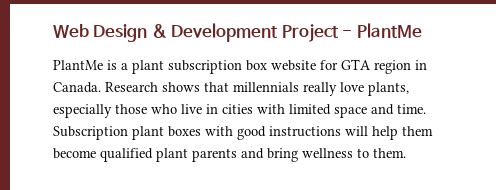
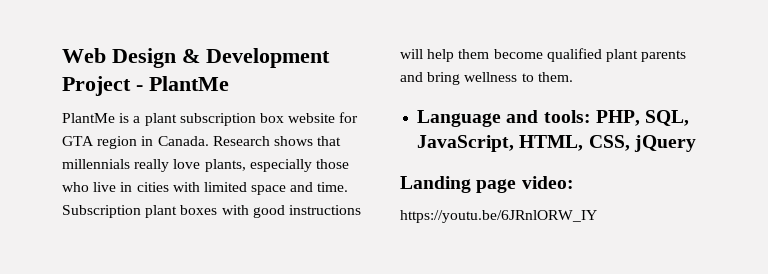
+ Language and tools: PHP, SQL, JavaScript, HTML, CSS, jQuery
+ Landing page video:
+ https://youtu.be/6JRnlORW_IY

